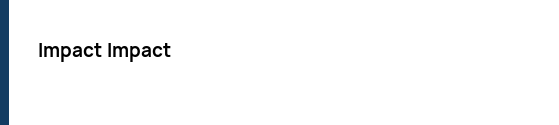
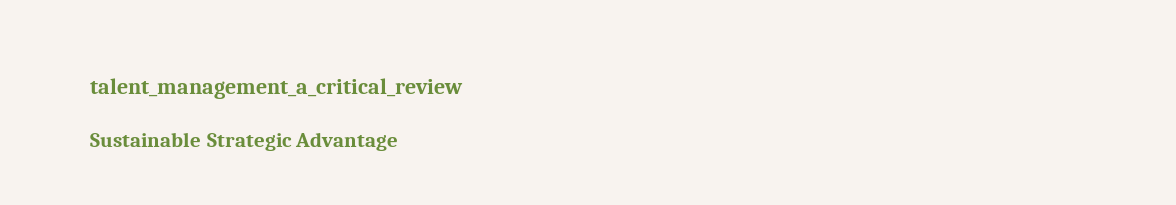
- Impact Impact
+ talent_management_a_critical_review
+ Sustainable Strategic Advantage

